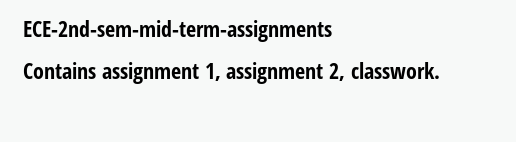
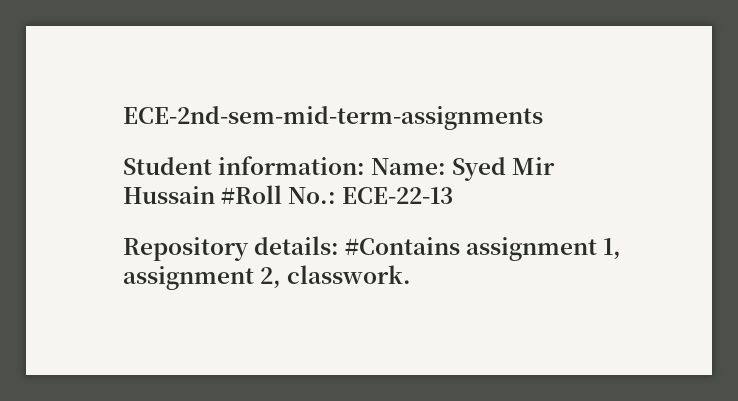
- Contains assignment 1, assignment 2, classwork.
+ Student information: Name: Syed Mir Hussain #Roll No.: ECE-22-13
+ Repository details: #Contains assignment 1, assignment 2, classwork.

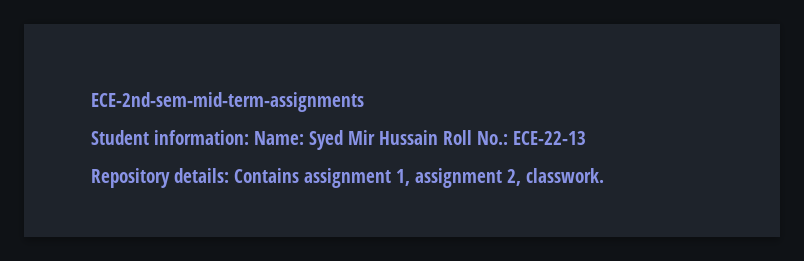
- Student information: Name: Syed Mir Hussain #Roll No.: ECE-22-13
+ Student information: Name: Syed Mir Hussain Roll No.: ECE-22-13
- Repository details: #Contains assignment 1, assignment 2, classwork.
+ Repository details: Contains assignment 1, assignment 2, classwork.

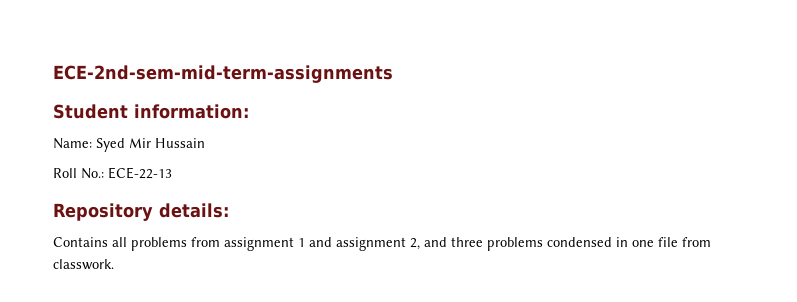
- Student information: Name: Syed Mir Hussain Roll No.: ECE-22-13
+ Student information:
+ Name: Syed Mir Hussain
+ Roll No.: ECE-22-13
- Repository details: Contains assignment 1, assignment 2, classwork.
+ Repository details:
+ Contains all problems from assignment 1 and assignment 2, and three problems condensed in one file from classwork.

